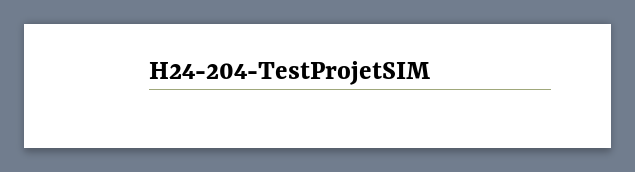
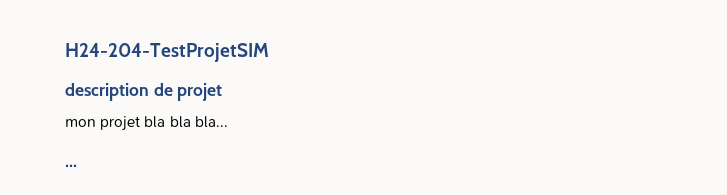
+ description de projet
+ mon projet bla bla bla...
+ ...

